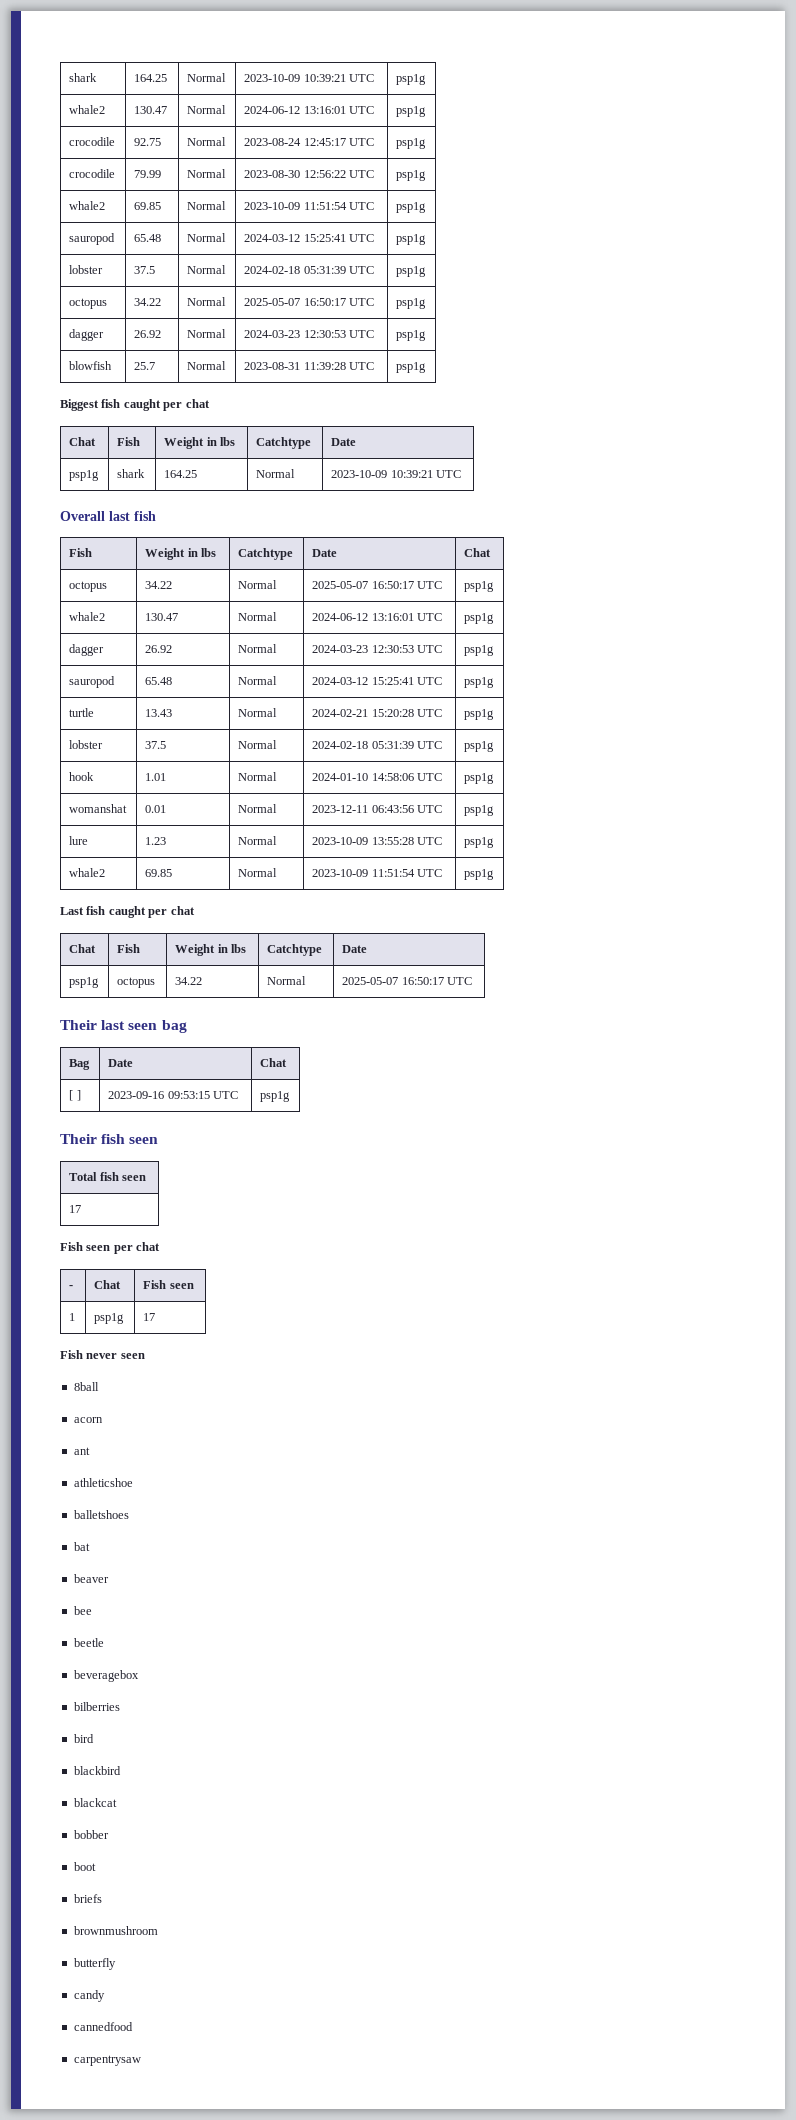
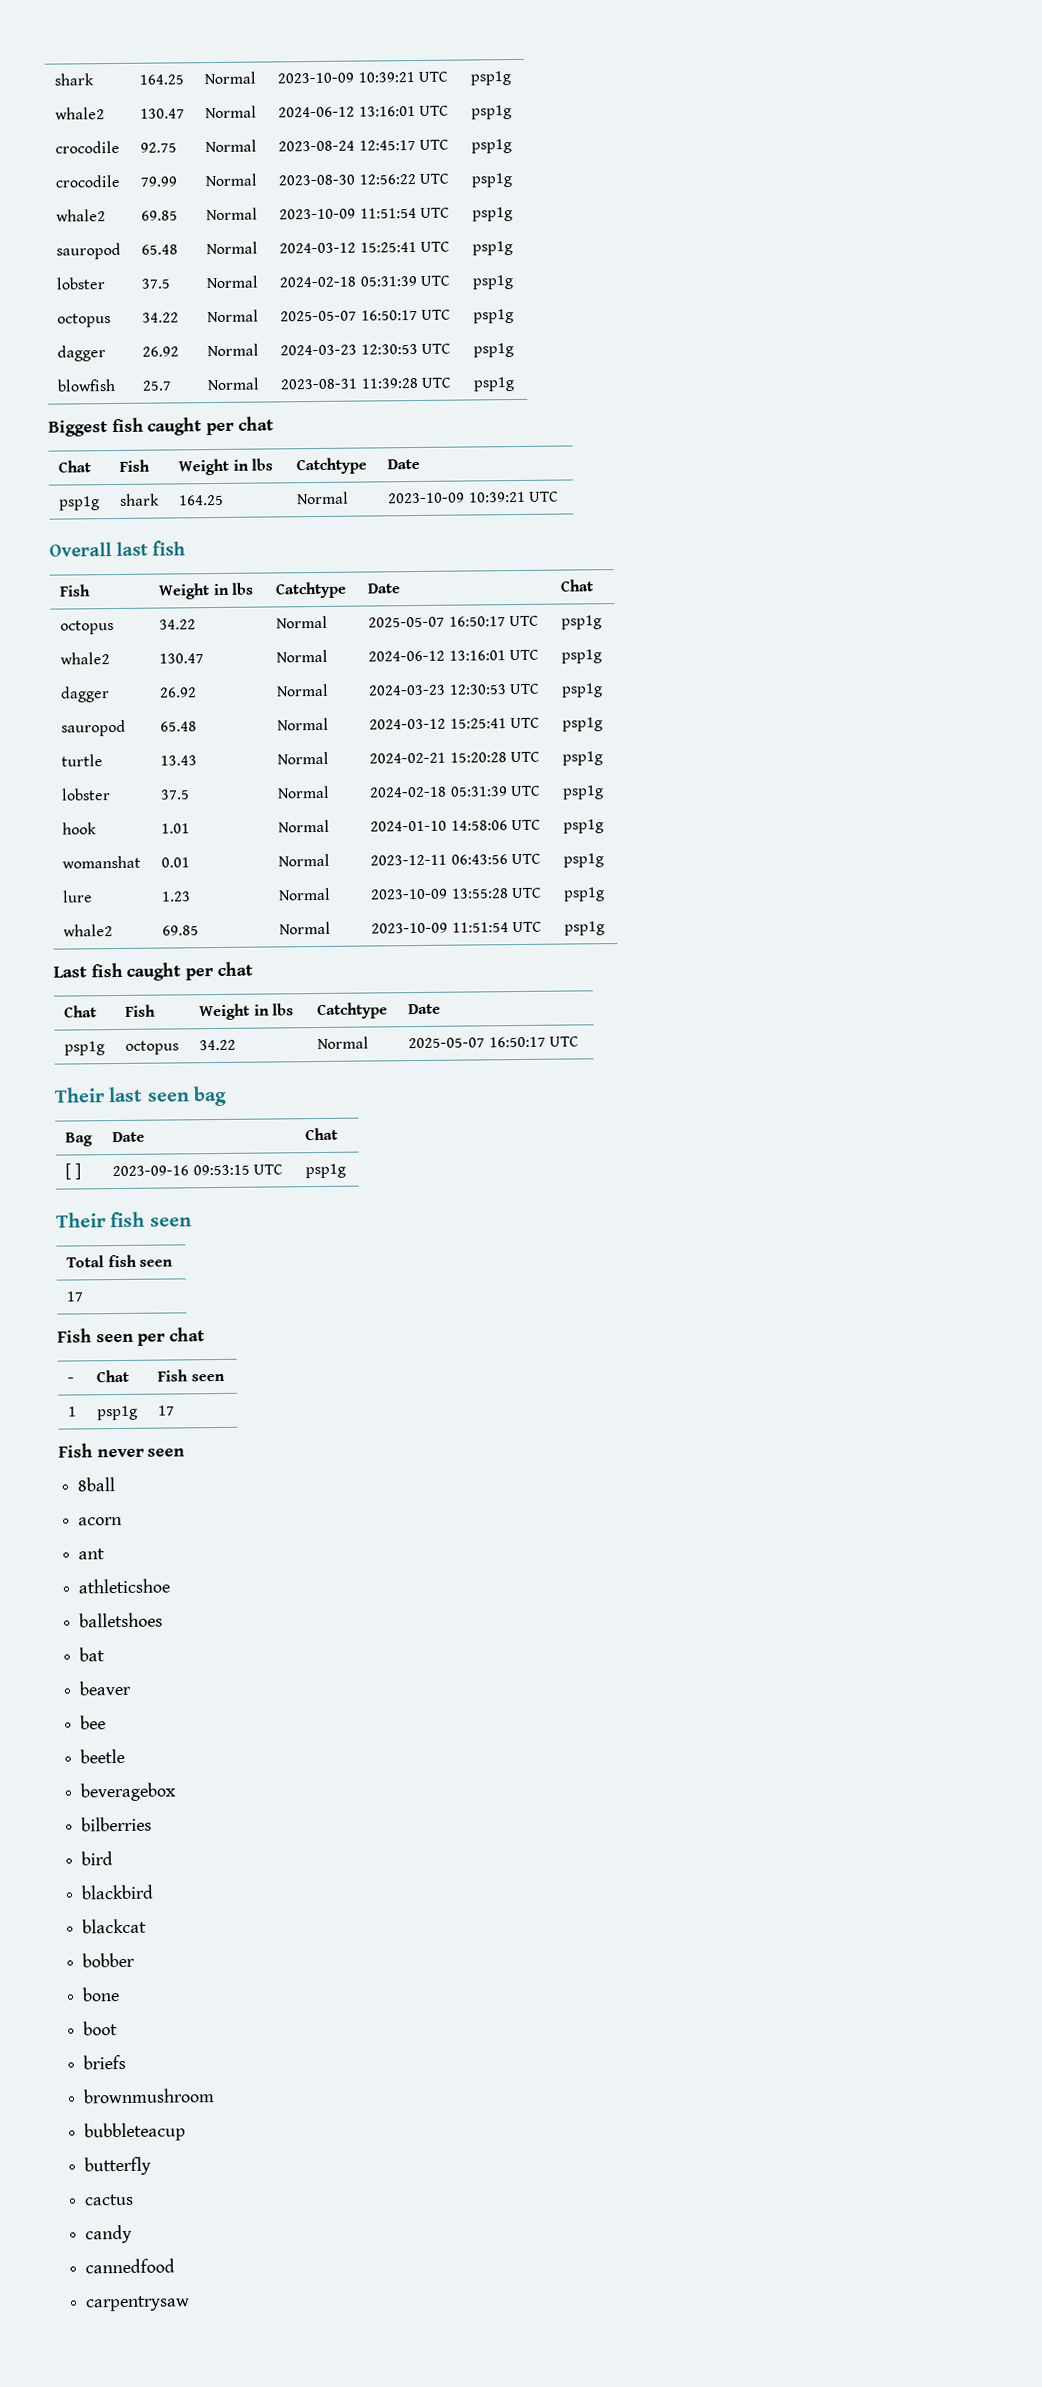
+ bone
+ bubbleteacup
+ cactus

